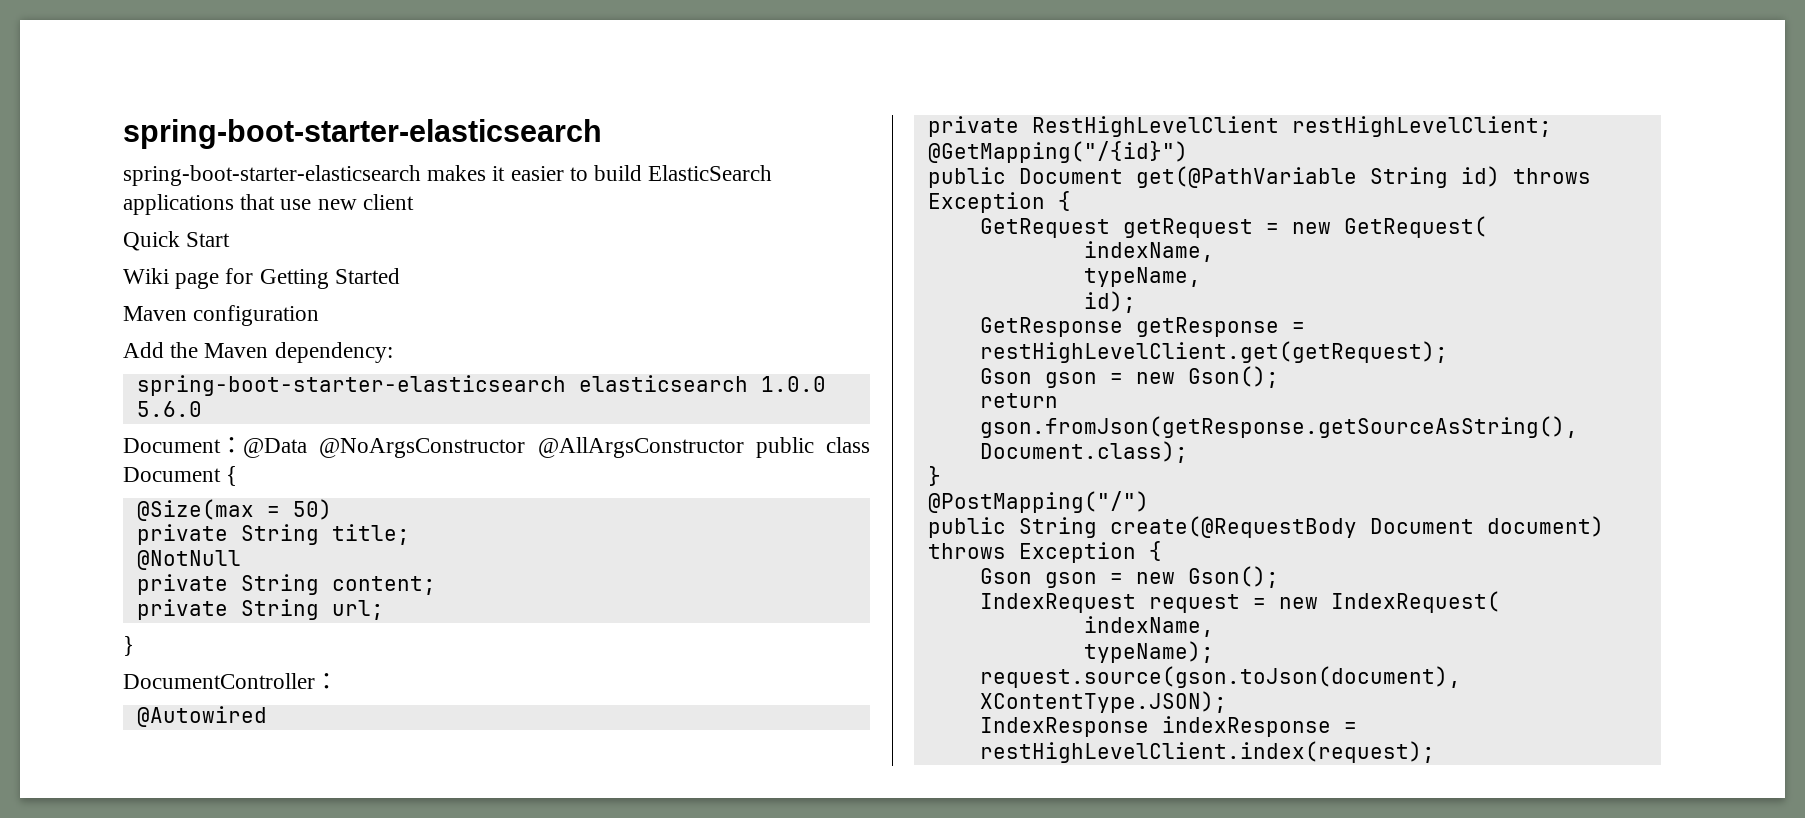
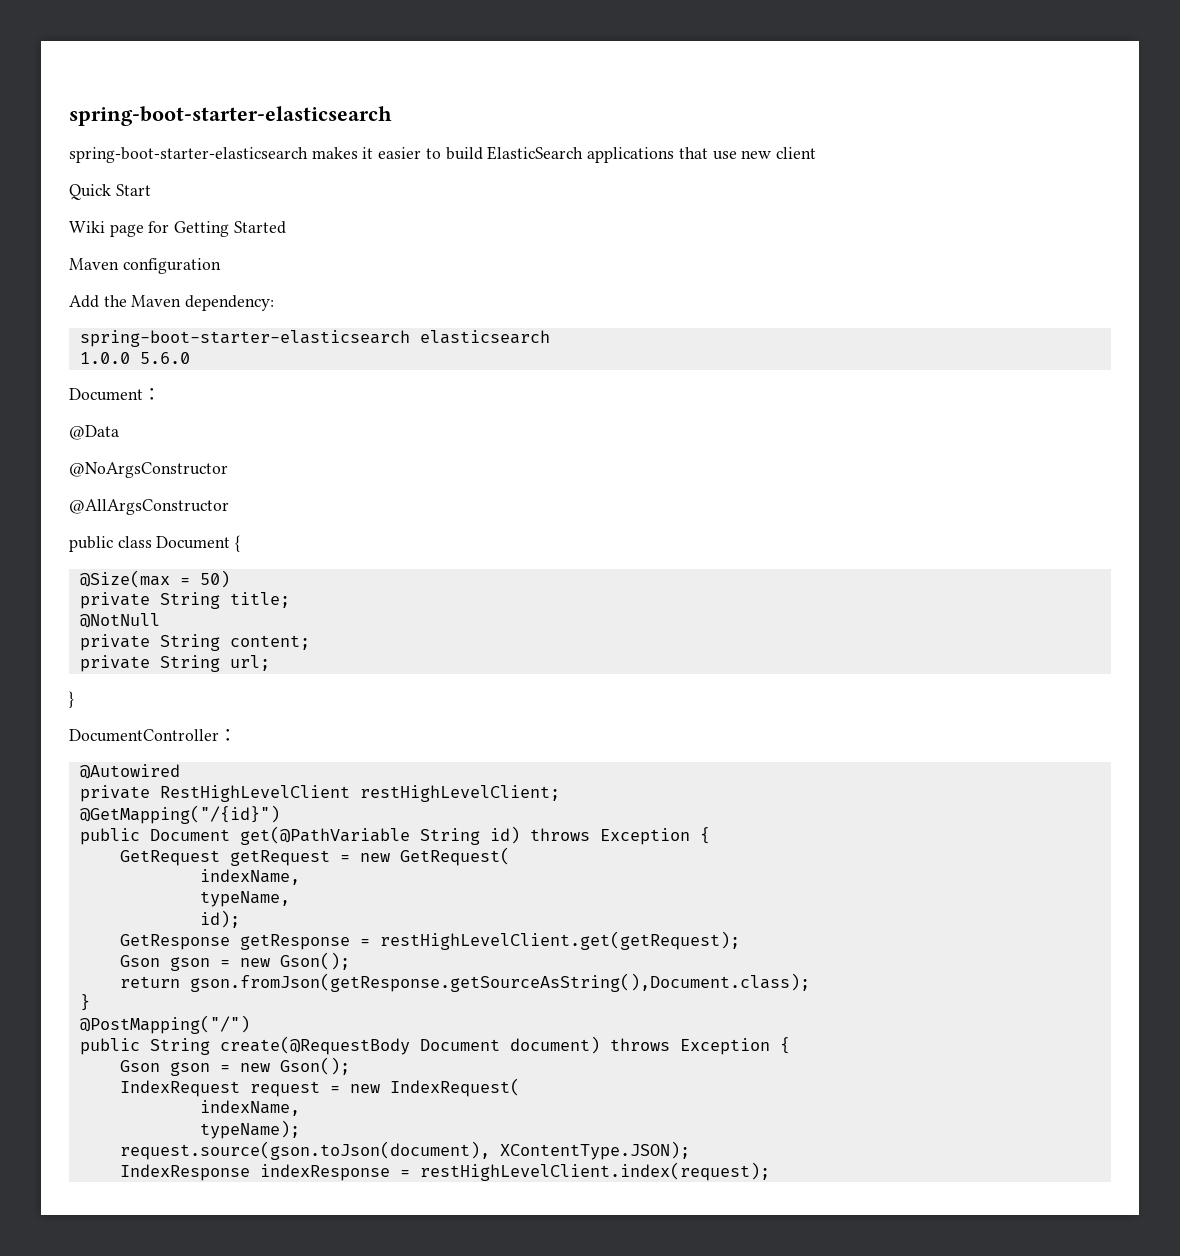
- spring-boot-starter-elasticsearch elasticsearch 1.0.0 5.6.0
+ spring-boot-starter-elasticsearch elasticsearch
+ 1.0.0 5.6.0
- Document：@Data @NoArgsConstructor @AllArgsConstructor public class Document {
+ Document：
+ @Data
+ @NoArgsConstructor
+ @AllArgsConstructor
+ public class Document {

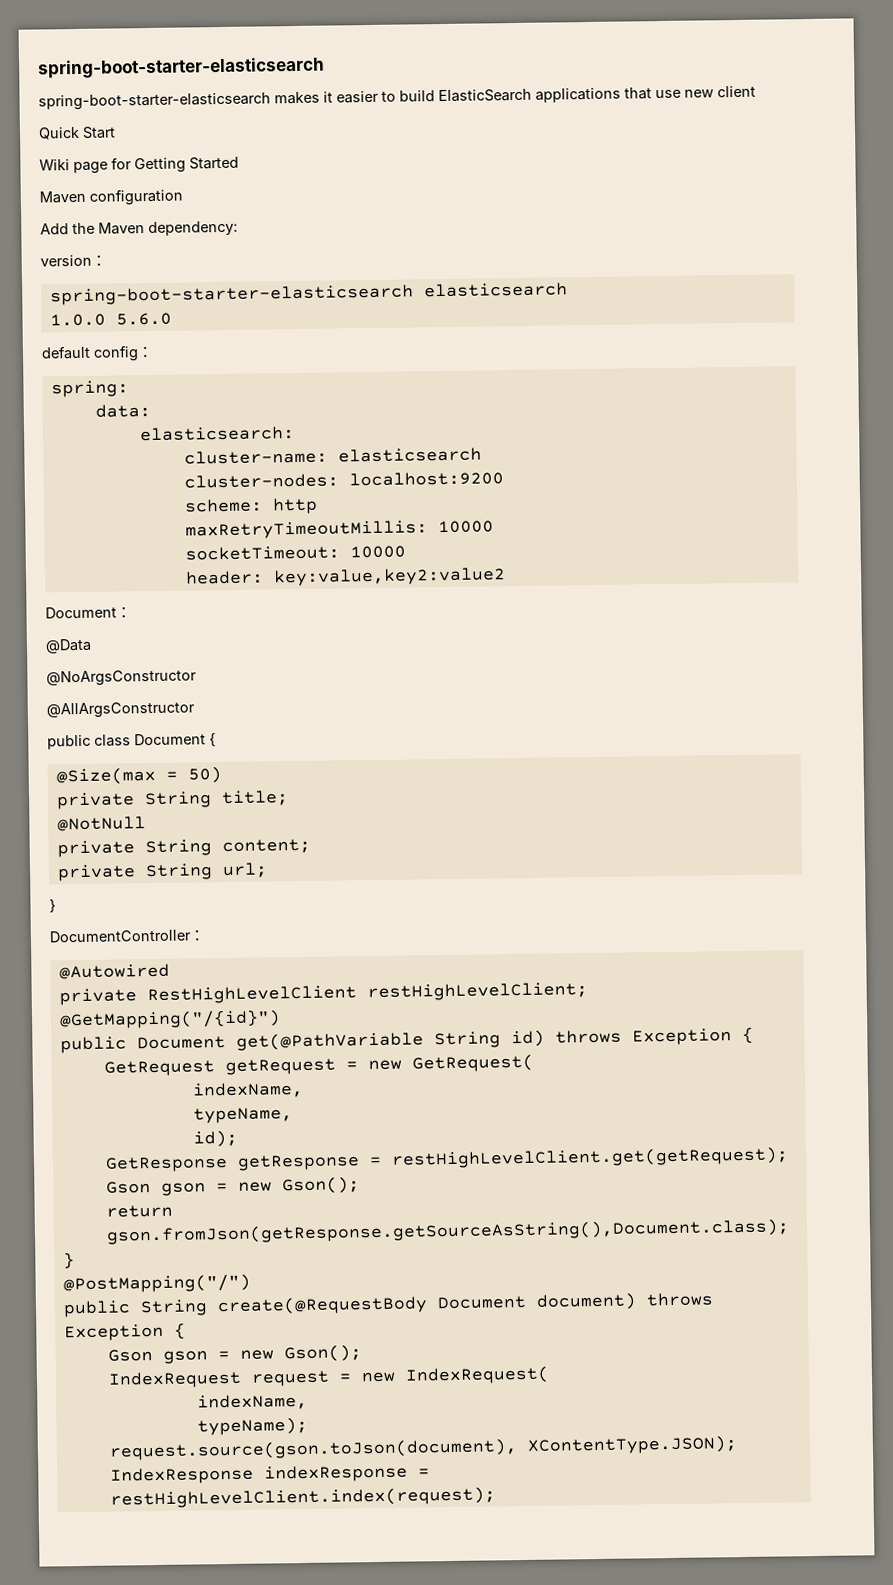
+ version：
+ default config：
+ spring:
+ data:
+ elasticsearch:
+ cluster-name: elasticsearch
+ cluster-nodes: localhost:9200
+ scheme: http
+ maxRetryTimeoutMillis: 10000
+ socketTimeout: 10000
+ header: key:value,key2:value2

